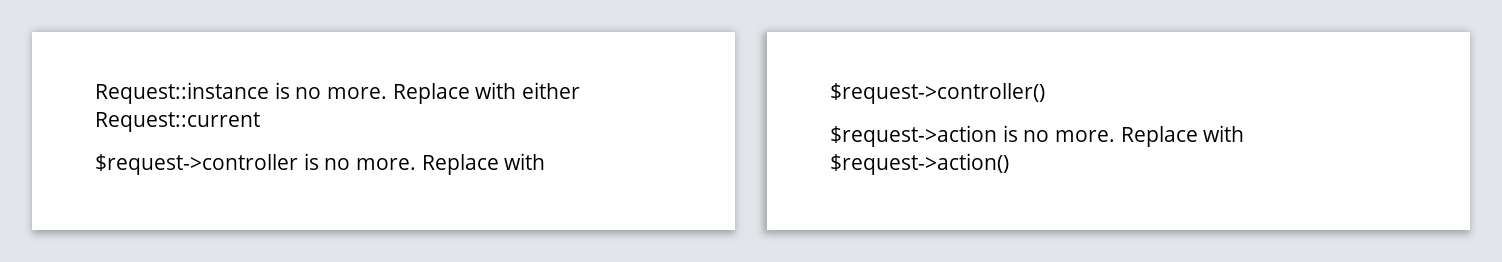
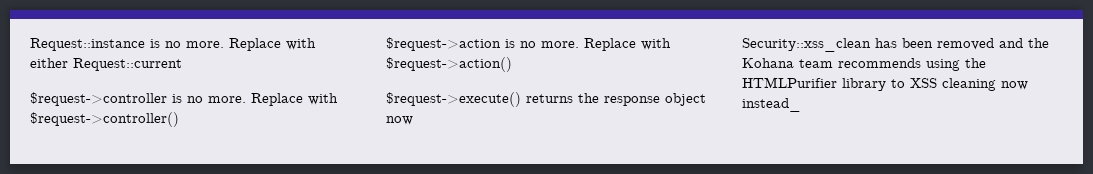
+ $request->execute() returns the response object now
+ Security::xss_clean has been removed and the Kohana team recommends using the HTMLPurifier library to XSS cleaning now instead_

